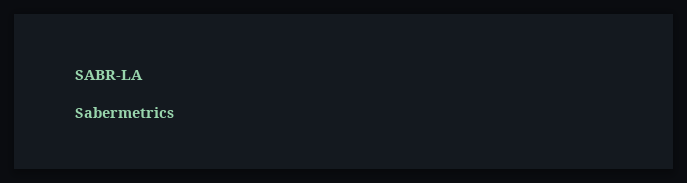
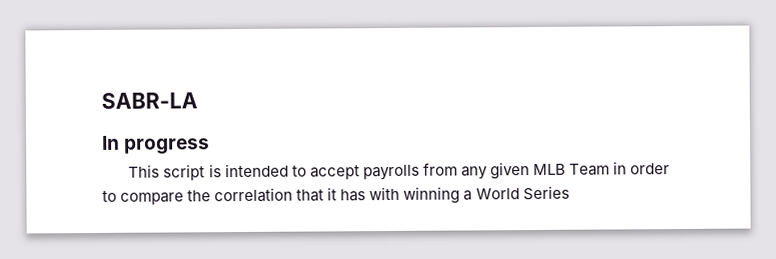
- Sabermetrics
+ In progress
+ This script is intended to accept payrolls from any given MLB Team in order to compare the correlation that it has with winning a World Series

